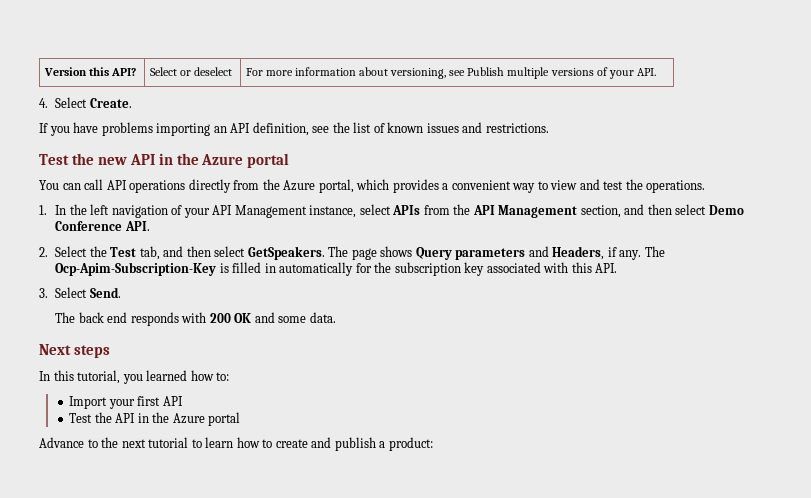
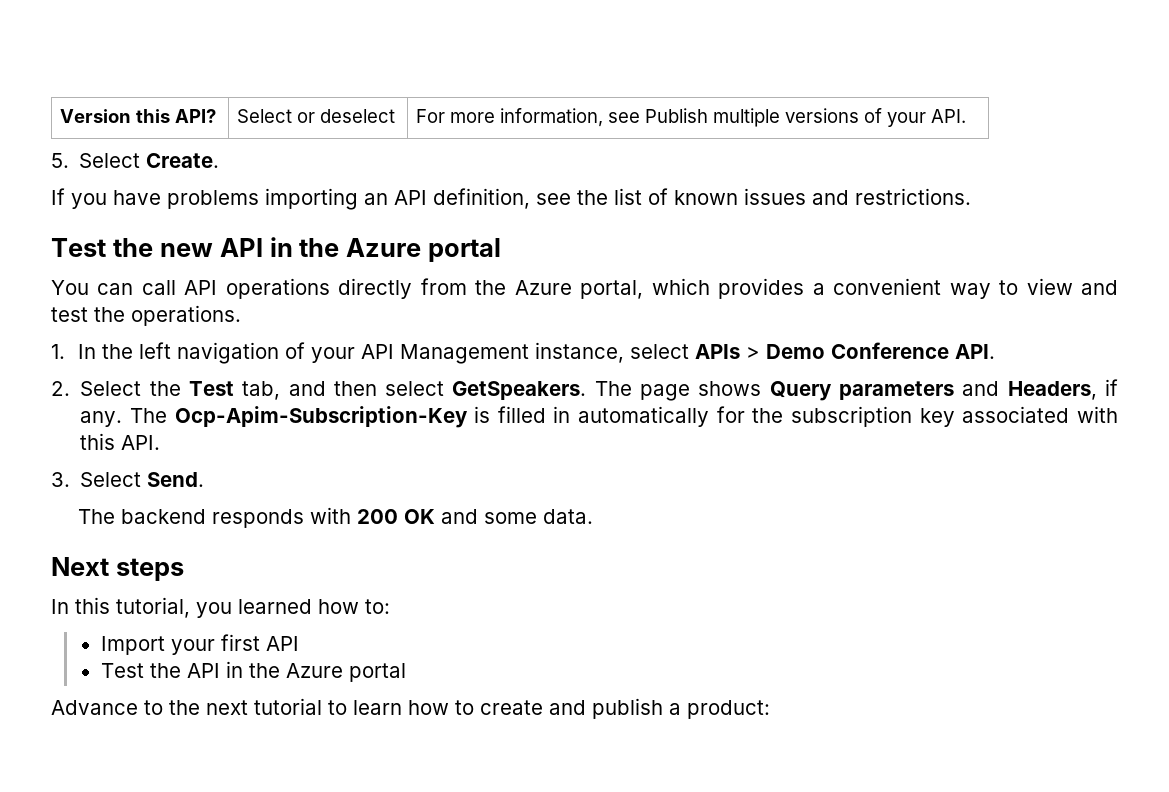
- Version this API? | Select or deselect | For more information about versioning, see Publish multiple versions of your API.
+ Version this API? | Select or deselect | For more information, see Publish multiple versions of your API.
- 4. Select Create.
+ 5. Select Create.
- 1. In the left navigation of your API Management instance, select APIs from the API Management section, and then select Demo Conference API.
+ 1. In the left navigation of your API Management instance, select APIs > Demo Conference API.
- The back end responds with 200 OK and some data.
+ The backend responds with 200 OK and some data.

